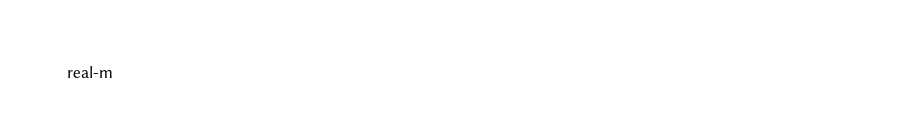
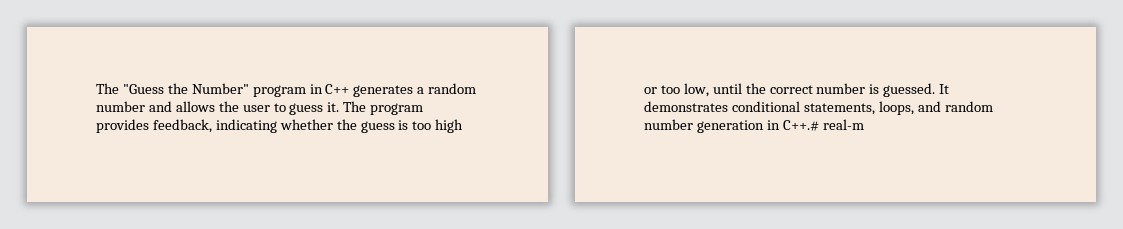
- real-m
+ The "Guess the Number" program in C++ generates a random number and allows the user to guess it. The program provides feedback, indicating whether the guess is too high or too low, until the correct number is guessed. It demonstrates conditional statements, loops, and random number generation in C++.# real-m

